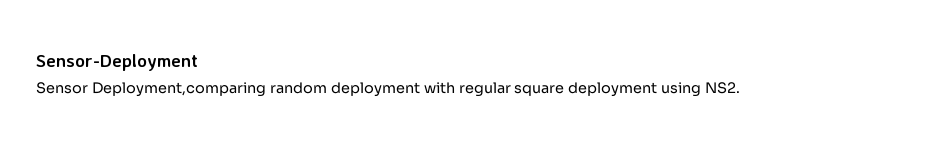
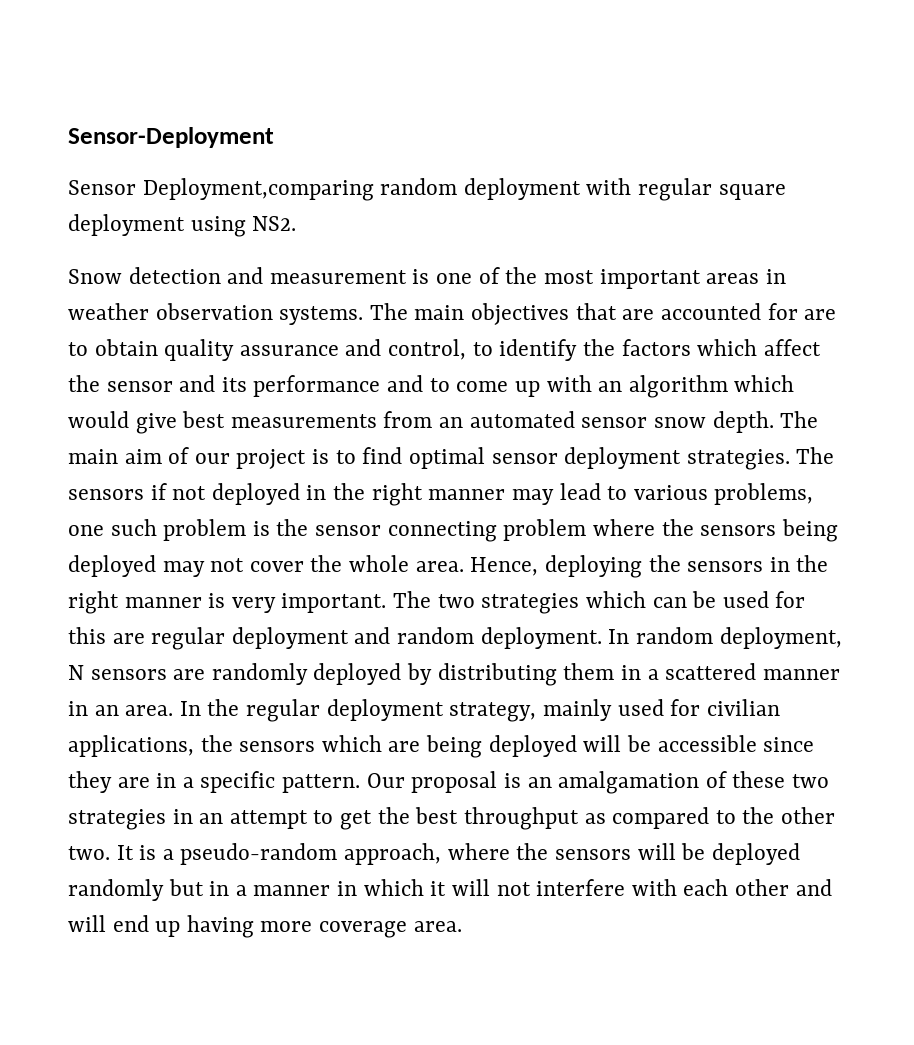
+ Snow detection and measurement is one of the most important areas in weather observation systems. The main objectives that are accounted for are to obtain quality assurance and control, to identify the factors which affect the sensor and its performance and to come up with an algorithm which would give best measurements from an automated sensor snow depth. The main aim of our project is to find optimal sensor deployment strategies. The sensors if not deployed in the right manner may lead to various problems, one such problem is the sensor connecting problem where the sensors being deployed may not cover the whole area. Hence, deploying the sensors in the right manner is very important. The two strategies which can be used for this are regular deployment and random deployment. In random deployment, N sensors are randomly deployed by distributing them in a scattered manner in an area. In the regular deployment strategy, mainly used for civilian applications, the sensors which are being deployed will be accessible since they are in a specific pattern. Our proposal is an amalgamation of these two strategies in an attempt to get the best throughput as compared to the other two. It is a pseudo-random approach, where the sensors will be deployed randomly but in a manner in which it will not interfere with each other and will end up having more coverage area.

